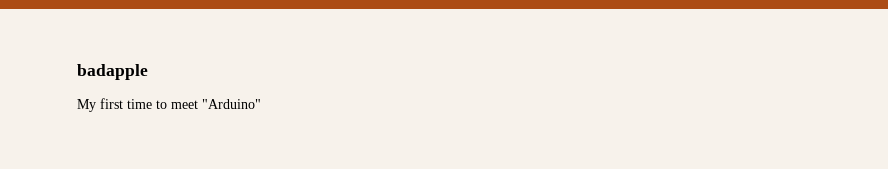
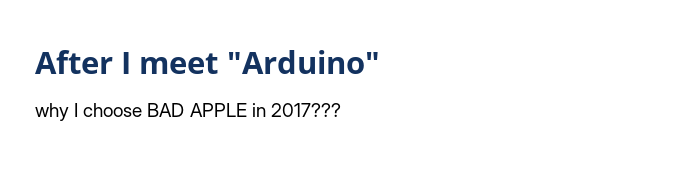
- badapple
- My first time to meet "Arduino"
+ After I meet "Arduino"
+ why I choose BAD APPLE in 2017???

